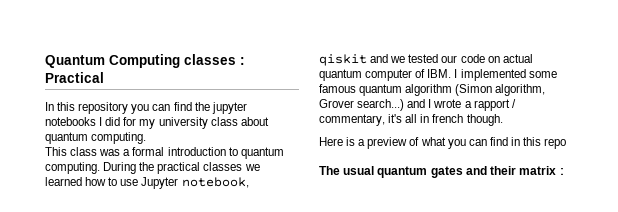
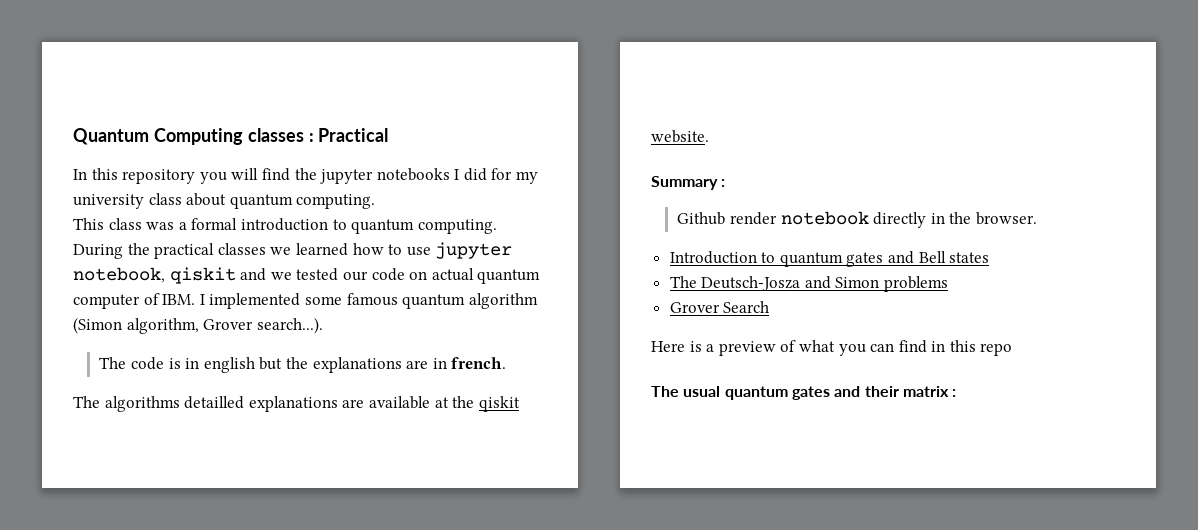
- In this repository you can find the jupyter notebooks I did for my university class about quantum computing.
+ In this repository you will find the jupyter notebooks I did for my university class about quantum computing.
- During the practical classes we learned how to use Jupyter notebook, qiskit and we tested our code on actual quantum computer of IBM. I implemented some famous quantum algorithm (Simon algorithm, Grover search...) and I wrote a rapport / commentary, it's all in french though.
+ During the practical classes we learned how to use jupyter notebook, qiskit and we tested our code on actual quantum computer of IBM. I implemented some famous quantum algorithm (Simon algorithm, Grover search...).
+ The code is in english but the explanations are in french.
+ The algorithms detailled explanations are available at the qiskit website.
+ Summary :
+ Github render notebook directly in the browser.
+ Introduction to quantum gates and Bell states
+ The Deutsch-Josza and Simon problems
+ Grover Search

